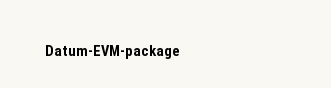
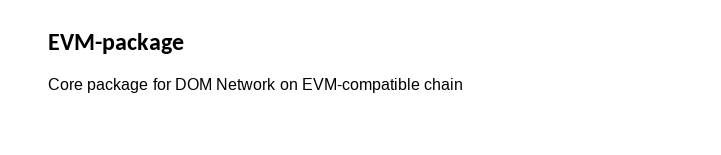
- Datum-EVM-package
+ EVM-package
+ Core package for DOM Network on EVM-compatible chain

